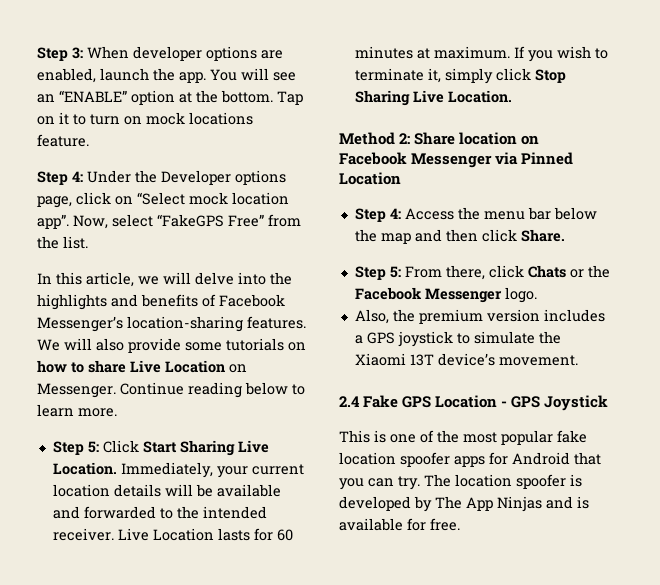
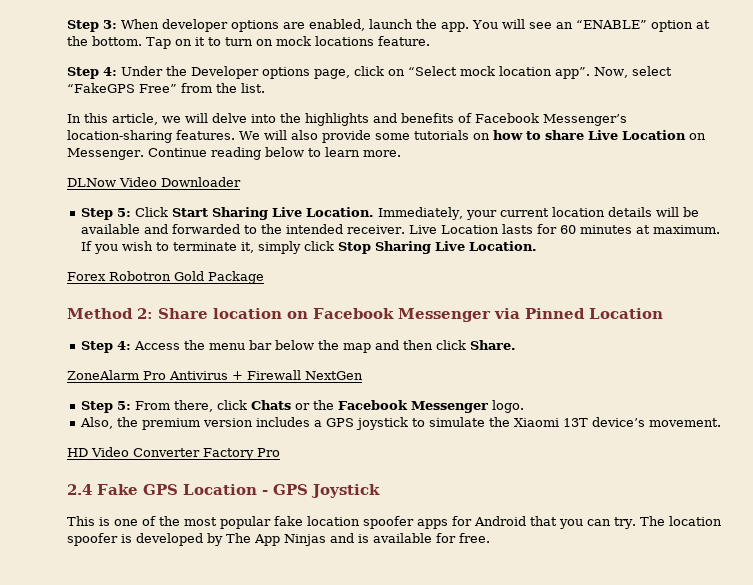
+ DLNow Video Downloader
+ Forex Robotron Gold Package
+ ZoneAlarm Pro Antivirus + Firewall NextGen
+ HD Video Converter Factory Pro

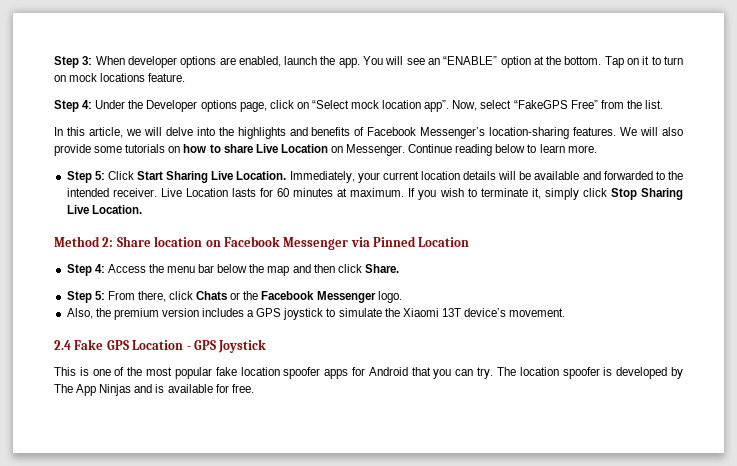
- DLNow Video Downloader
- Forex Robotron Gold Package
- ZoneAlarm Pro Antivirus + Firewall NextGen
- HD Video Converter Factory Pro

